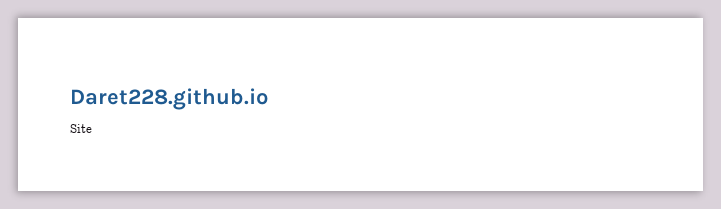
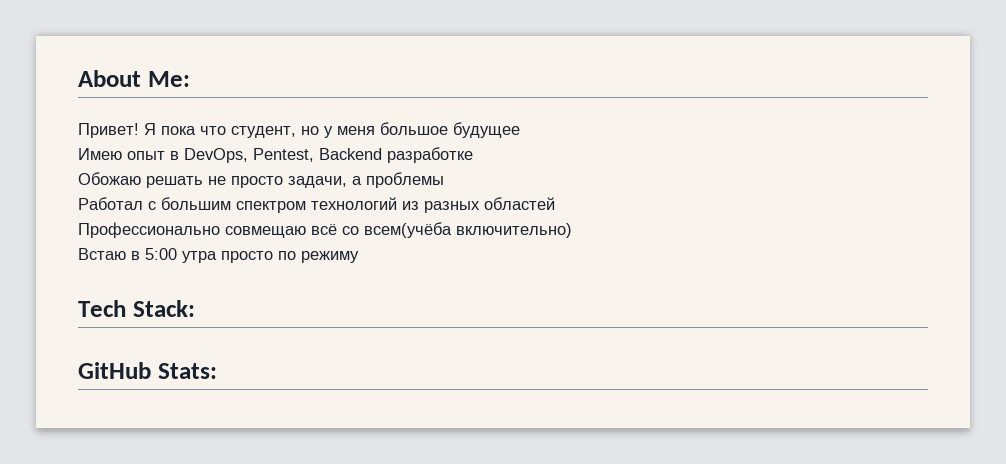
- Daret228.github.io
- Site
+ About Me:
+ Привет! Я пока что студент, но у меня большое будущее
+ Имею опыт в DevOps, Pentest, Backend разработке
+ Обожаю решать не просто задачи, а проблемы
+ Работал с большим спектром технологий из разных областей
+ Профессионально совмещаю всё со всем(учёба включительно)
+ Встаю в 5:00 утра просто по режиму
+ Tech Stack:
+ GitHub Stats:

